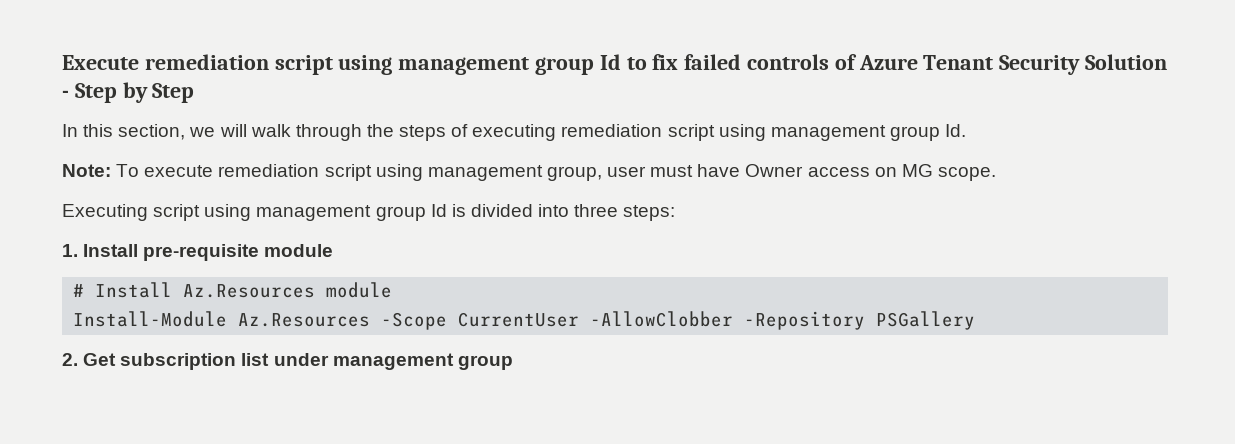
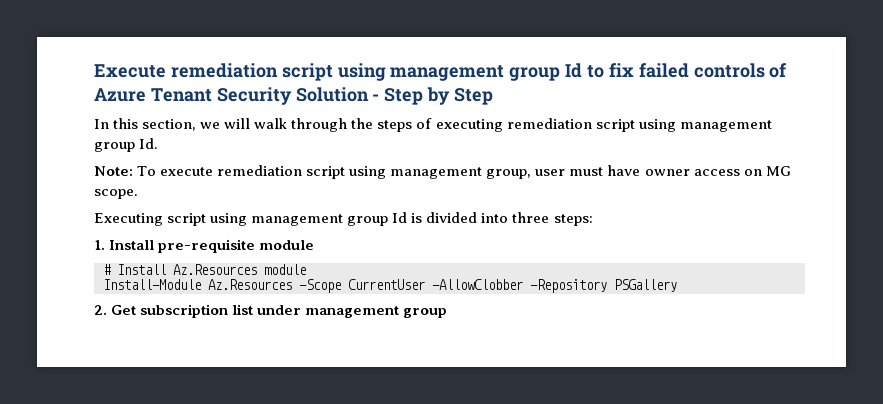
- Note: To execute remediation script using management group, user must have Owner access on MG scope.
+ Note: To execute remediation script using management group, user must have owner access on MG scope.

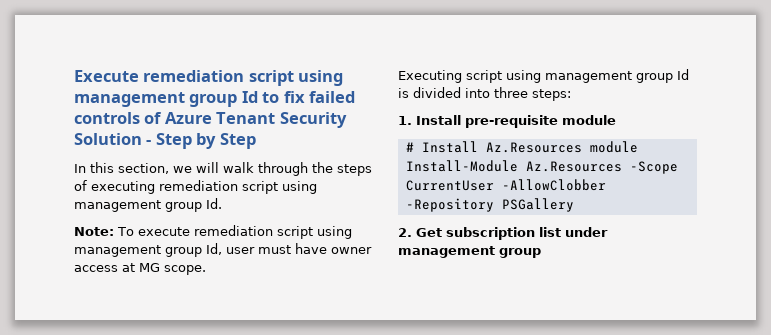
- Note: To execute remediation script using management group, user must have owner access on MG scope.
+ Note: To execute remediation script using management group Id, user must have owner access at MG scope.

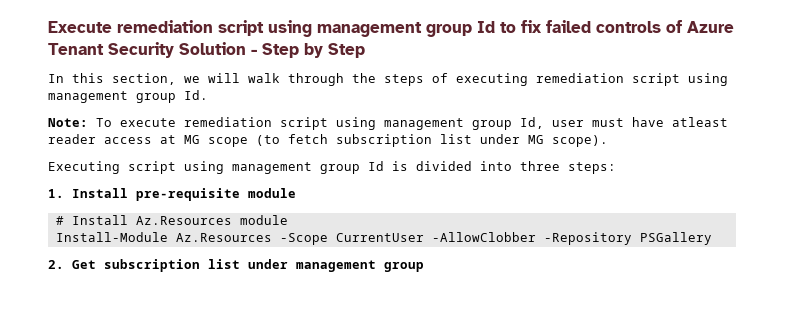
- Note: To execute remediation script using management group Id, user must have owner access at MG scope.
+ Note: To execute remediation script using management group Id, user must have atleast reader access at MG scope (to fetch subscription list under MG scope).

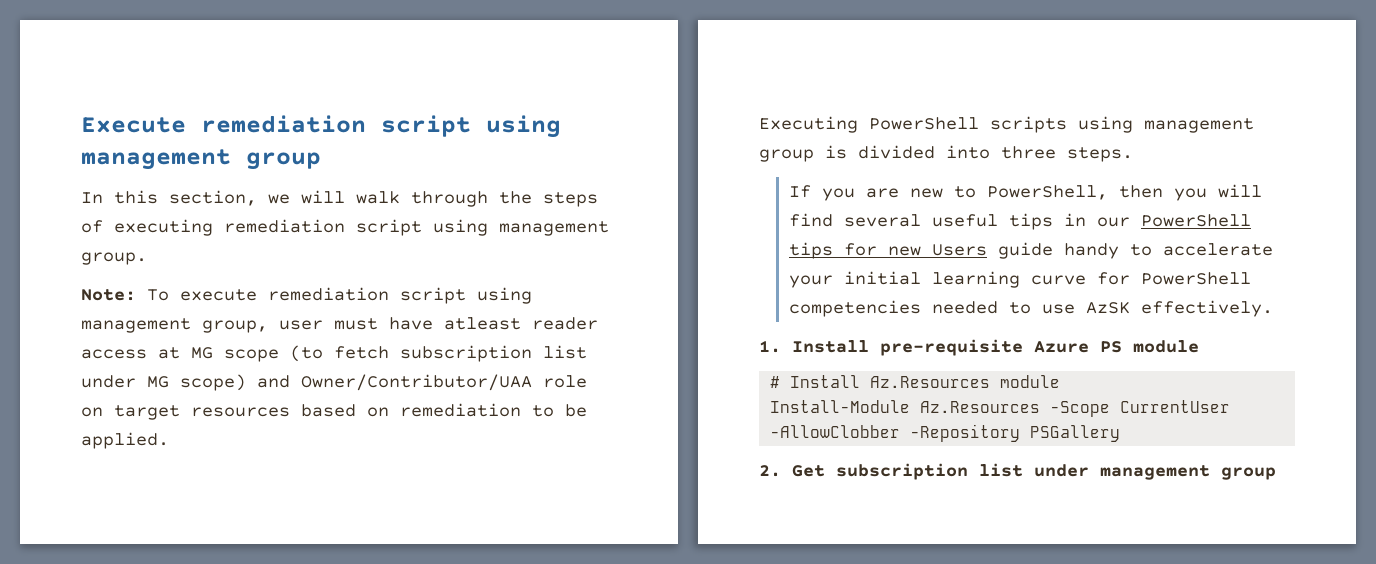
- Execute remediation script using management group Id to fix failed controls of Azure Tenant Security Solution - Step by Step
+ Execute remediation script using management group
- In this section, we will walk through the steps of executing remediation script using management group Id.
+ In this section, we will walk through the steps of executing remediation script using management group.
- Note: To execute remediation script using management group Id, user must have atleast reader access at MG scope (to fetch subscription list under MG scope).
+ Note: To execute remediation script using management group, user must have atleast reader access at MG scope (to fetch subscription list under MG scope) and Owner/Contributor/UAA role on target resources based on remediation to be applied.
- Executing script using management group Id is divided into three steps:
+ Executing PowerShell scripts using management group is divided into three steps.
+ If you are new to PowerShell, then you will find several useful tips in our PowerShell tips for new Users guide handy to accelerate your initial learning curve for PowerShell competencies needed to use AzSK effectively.
- 1. Install pre-requisite module
+ 1. Install pre-requisite Azure PS module

